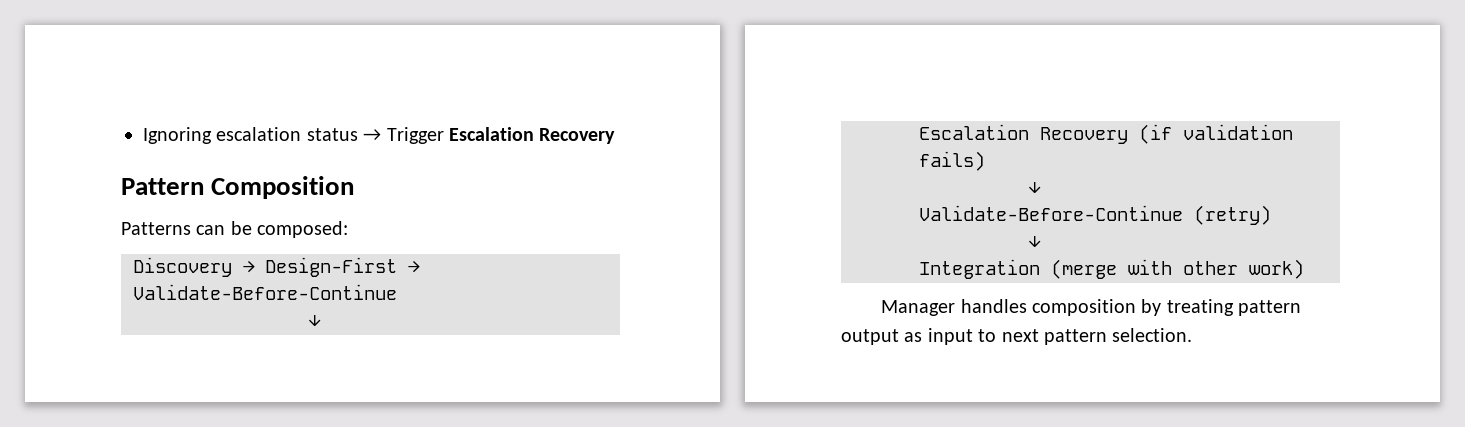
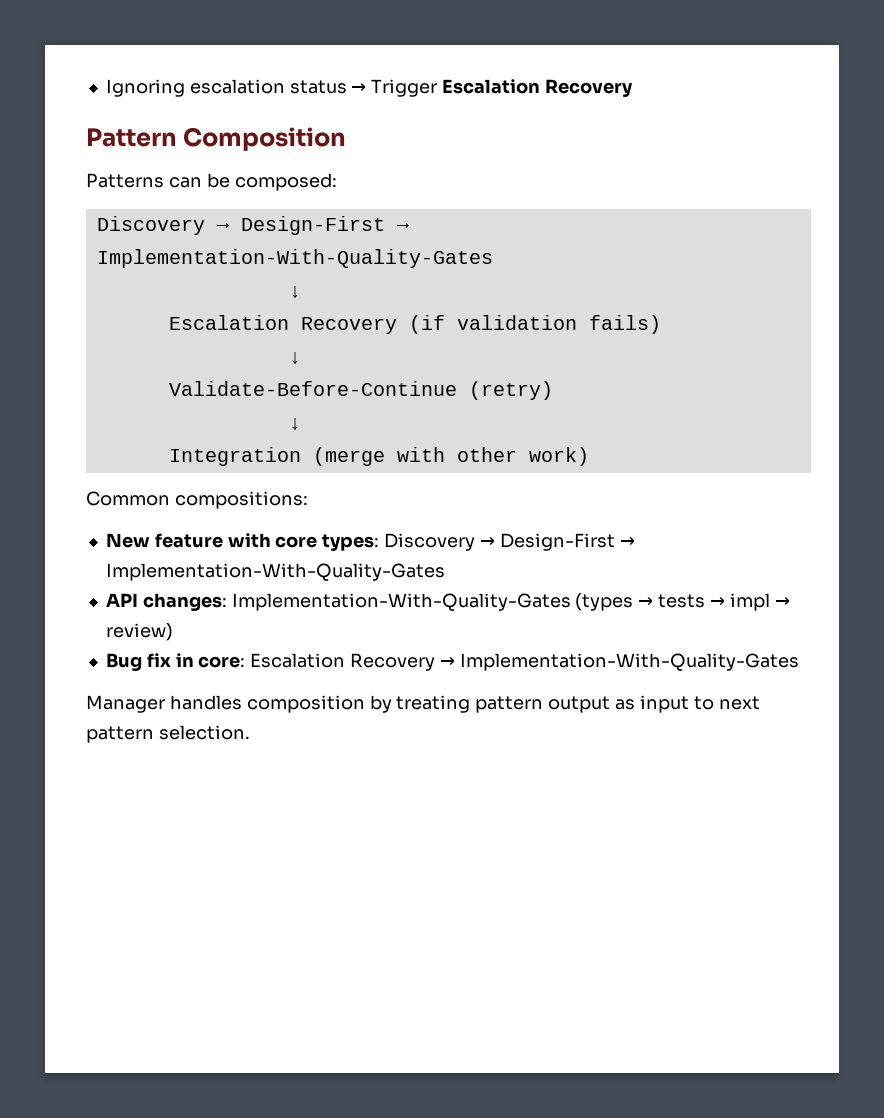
  Patterns can be composed:
- Discovery → Design-First → Validate-Before-Continue
+ Discovery → Design-First → Implementation-With-Quality-Gates
+ Common compositions:
+ New feature with core types: Discovery → Design-First → Implementation-With-Quality-Gates
+ API changes: Implementation-With-Quality-Gates (types → tests → impl → review)
+ Bug fix in core: Escalation Recovery → Implementation-With-Quality-Gates

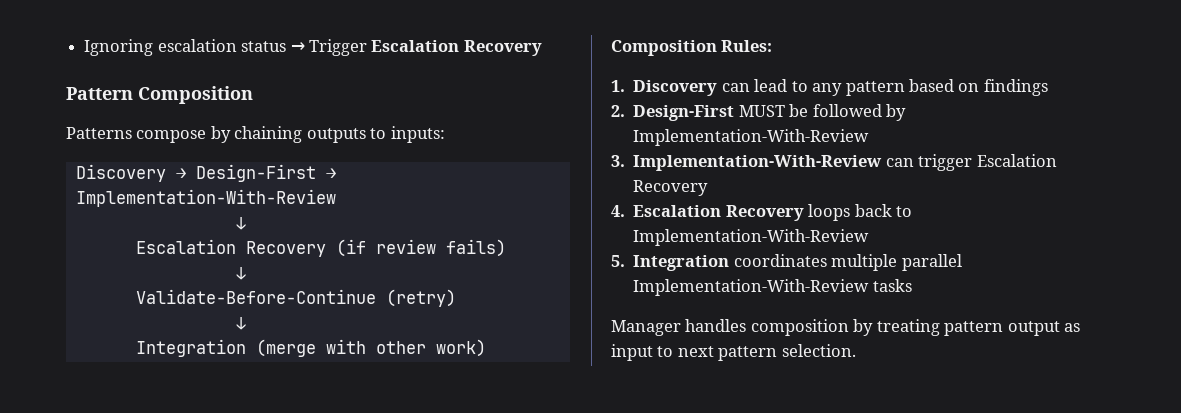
- Patterns can be composed:
- Discovery → Design-First → Implementation-With-Quality-Gates
+ Patterns compose by chaining outputs to inputs:
+ Discovery → Design-First → Implementation-With-Review
- Escalation Recovery (if validation fails)
+ Escalation Recovery (if review fails)
- Common compositions:
- New feature with core types: Discovery → Design-First → Implementation-With-Quality-Gates
- API changes: Implementation-With-Quality-Gates (types → tests → impl → review)
- Bug fix in core: Escalation Recovery → Implementation-With-Quality-Gates
+ Composition Rules:
+ 1. Discovery can lead to any pattern based on findings
+ 2. Design-First MUST be followed by Implementation-With-Review
+ 3. Implementation-With-Review can trigger Escalation Recovery
+ 4. Escalation Recovery loops back to Implementation-With-Review
+ 5. Integration coordinates multiple parallel Implementation-With-Review tasks

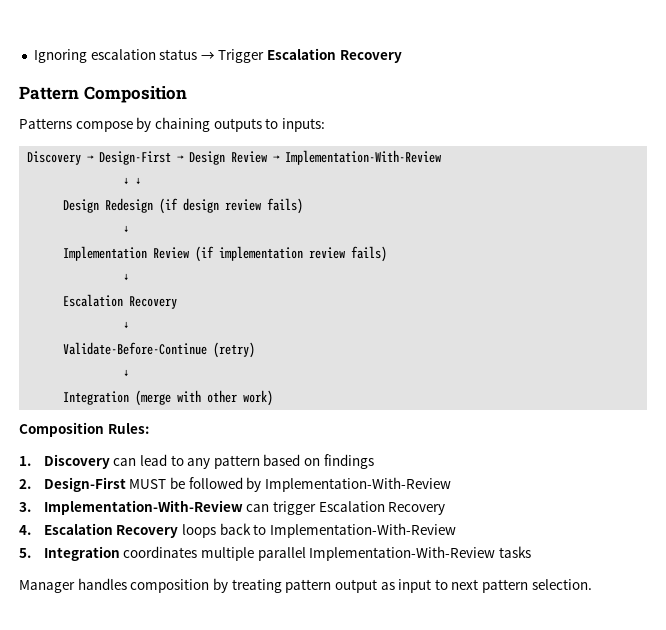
- Discovery → Design-First → Implementation-With-Review
+ Discovery → Design-First → Design Review → Implementation-With-Review
+ ↓ ↓
+ Design Redesign (if design review fails)
  ↓
- Escalation Recovery (if review fails)
+ Implementation Review (if implementation review fails)
+ ↓
+ Escalation Recovery

